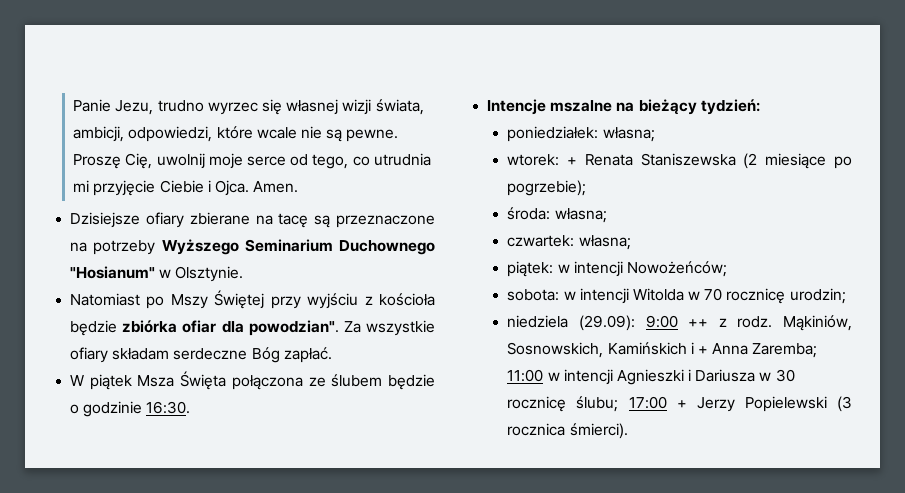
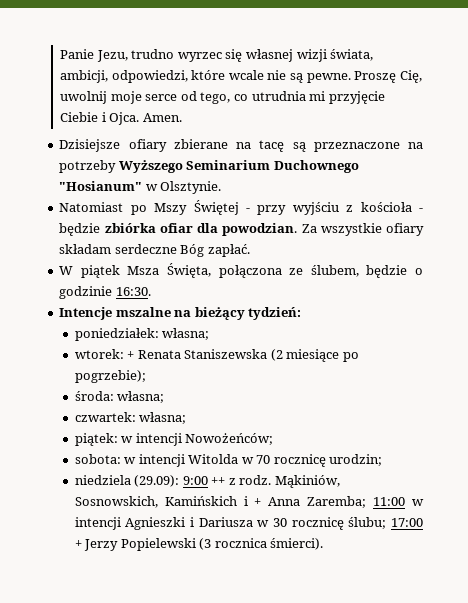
- Natomiast po Mszy Świętej przy wyjściu z kościoła będzie zbiórka ofiar dla powodzian".
+ Natomiast po Mszy Świętej - przy wyjściu z kościoła - będzie zbiórka ofiar dla powodzian.
- W piątek Msza Święta połączona ze ślubem będzie o godzinie 16:30.
+ W piątek Msza Święta, połączona ze ślubem, będzie o godzinie 16:30.

